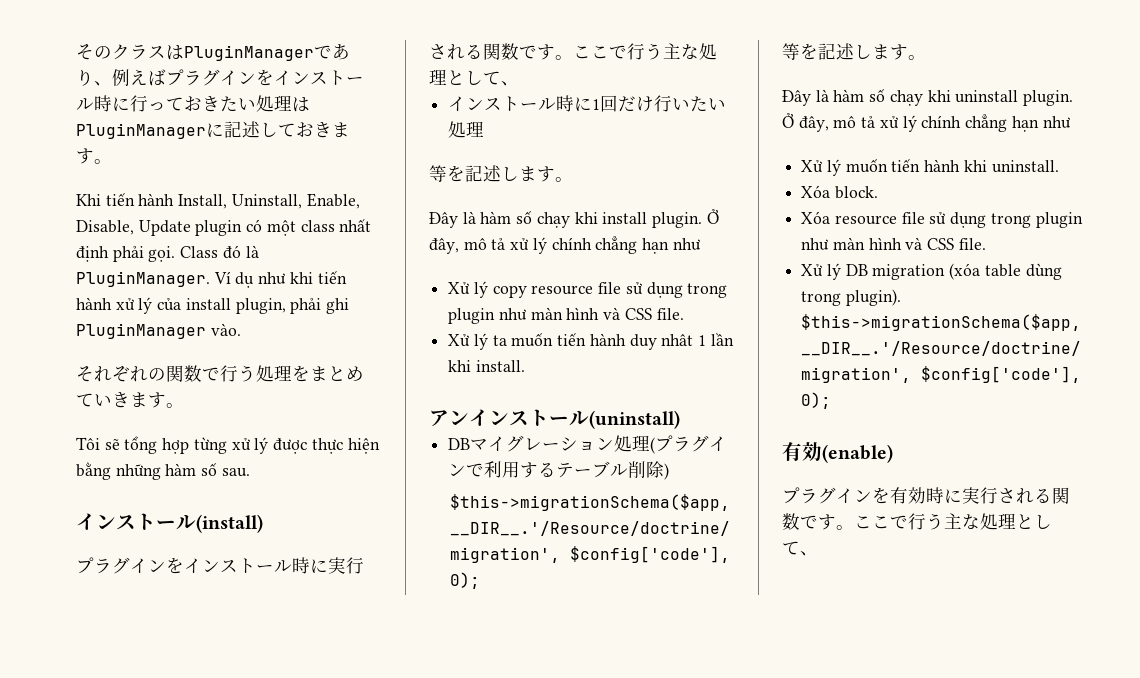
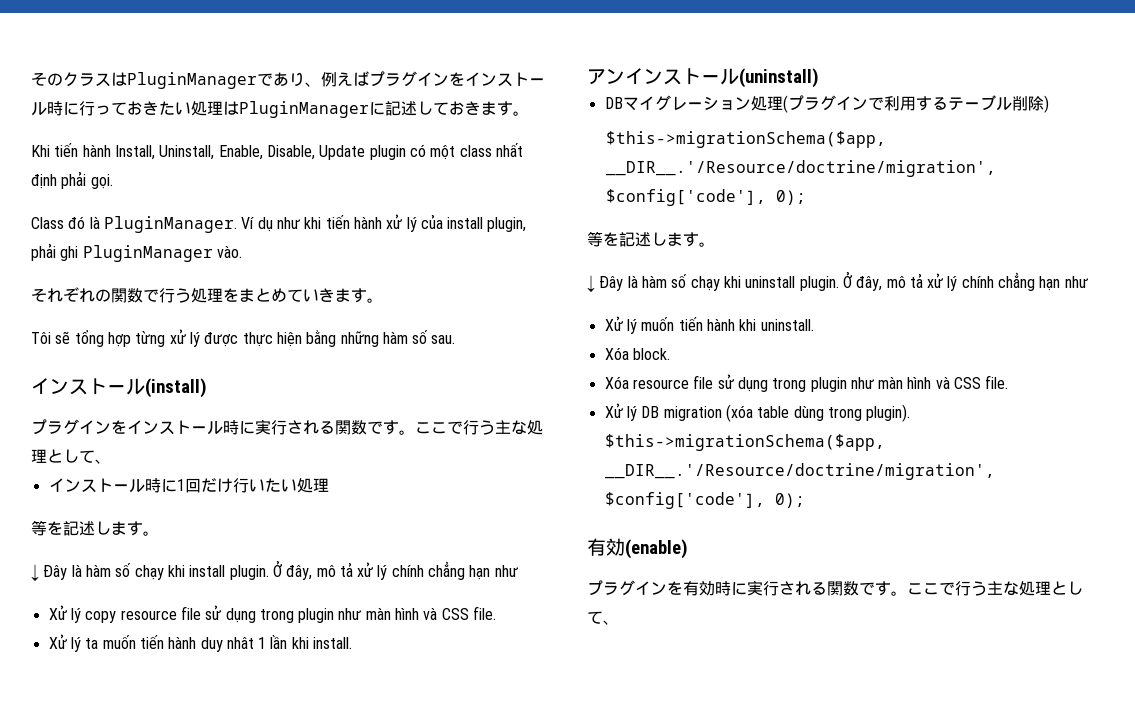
- Khi tiến hành Install, Uninstall, Enable, Disable, Update plugin có một class nhất định phải gọi. Class đó là PluginManager.
+ Khi tiến hành Install, Uninstall, Enable, Disable, Update plugin có một class nhất định phải gọi.
+ Class đó là PluginManager.
- Đây là hàm số chạy khi install plugin.
+ ↓ Đây là hàm số chạy khi install plugin.
- Đây là hàm số chạy khi uninstall plugin.
+ ↓ Đây là hàm số chạy khi uninstall plugin.

